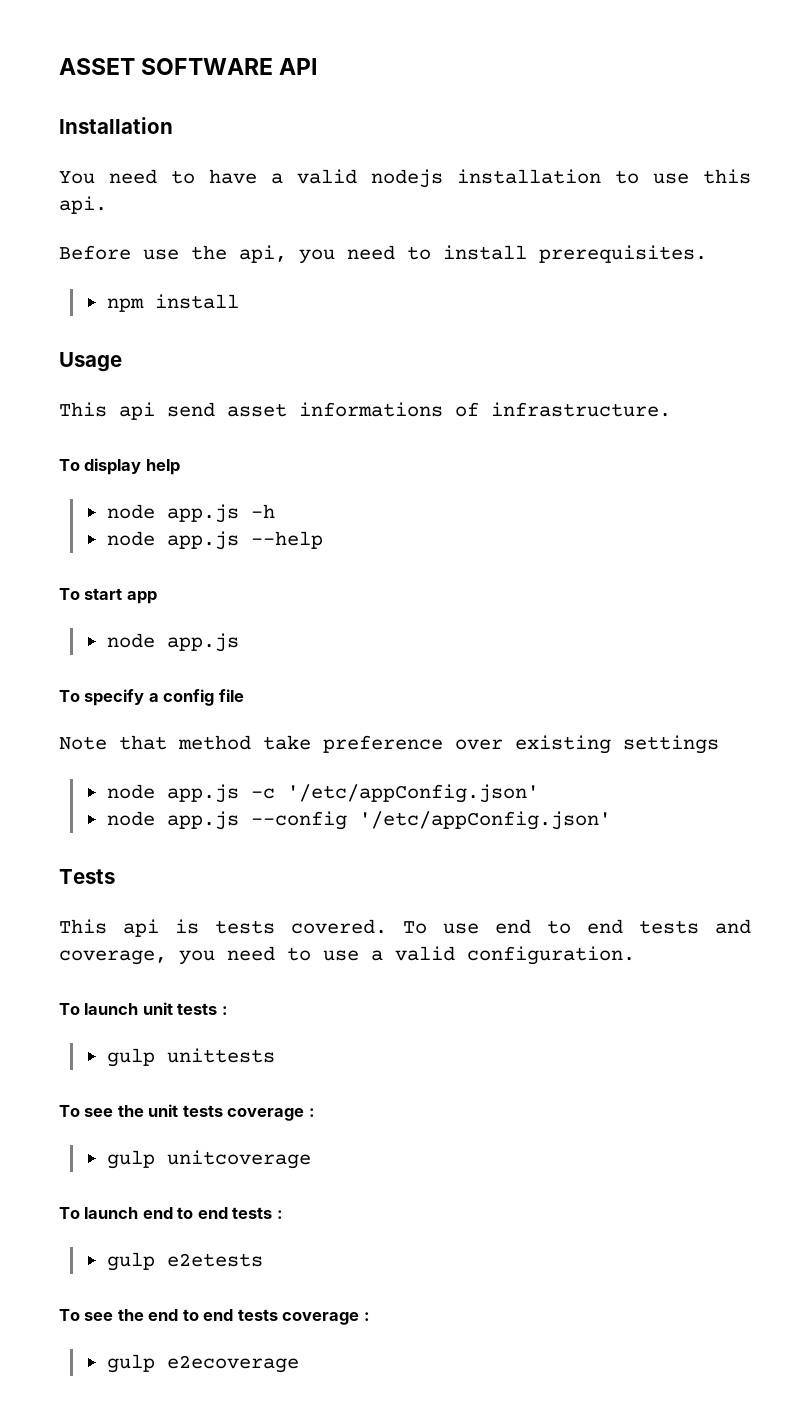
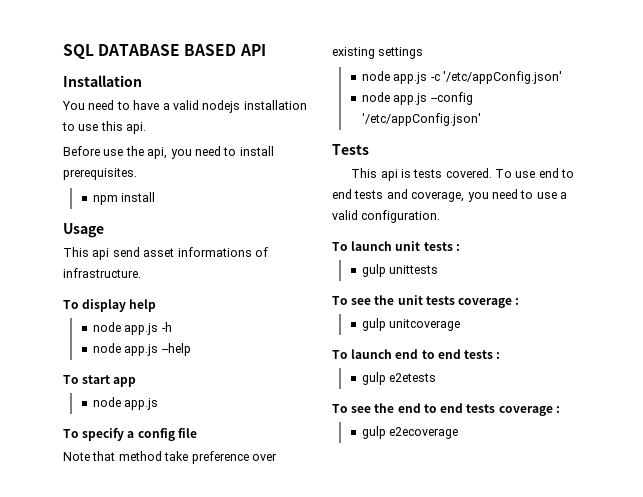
- ASSET SOFTWARE API
+ SQL DATABASE BASED API

